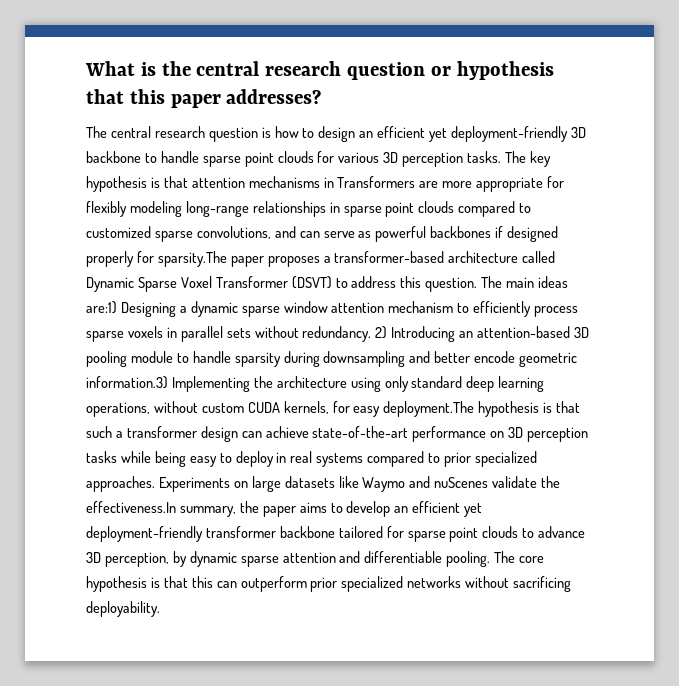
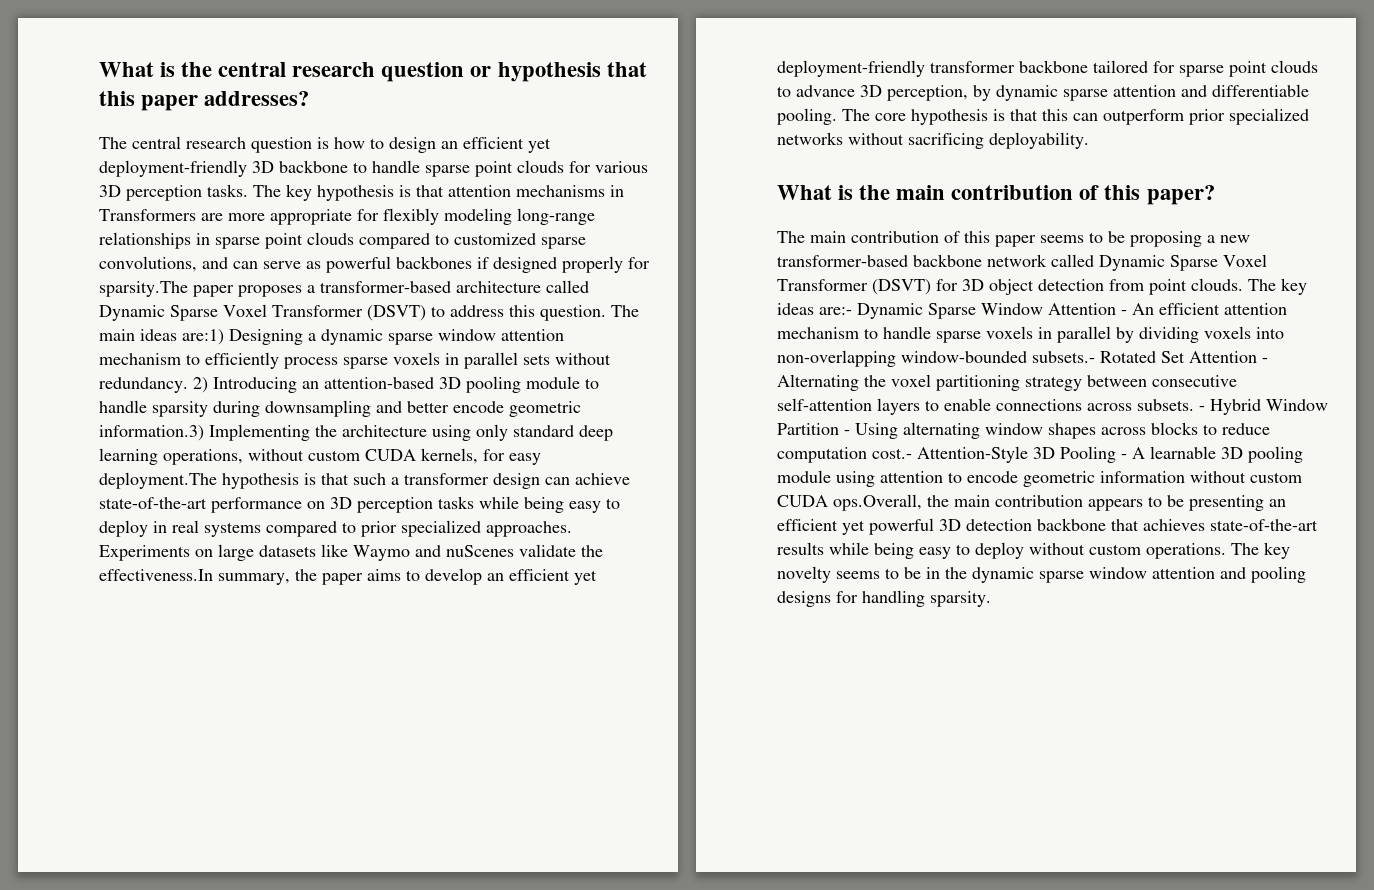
+ What is the main contribution of this paper?
+ The main contribution of this paper seems to be proposing a new transformer-based backbone network called Dynamic Sparse Voxel Transformer (DSVT) for 3D object detection from point clouds. The key ideas are:- Dynamic Sparse Window Attention - An efficient attention mechanism to handle sparse voxels in parallel by dividing voxels into non-overlapping window-bounded subsets.- Rotated Set Attention - Alternating the voxel partitioning strategy between consecutive self-attention layers to enable connections across subsets. - Hybrid Window Partition - Using alternating window shapes across blocks to reduce computation cost.- Attention-Style 3D Pooling - A learnable 3D pooling module using attention to encode geometric information without custom CUDA ops.Overall, the main contribution appears to be presenting an efficient yet powerful 3D detection backbone that achieves state-of-the-art results while being easy to deploy without custom operations. The key novelty seems to be in the dynamic sparse window attention and pooling designs for handling sparsity.

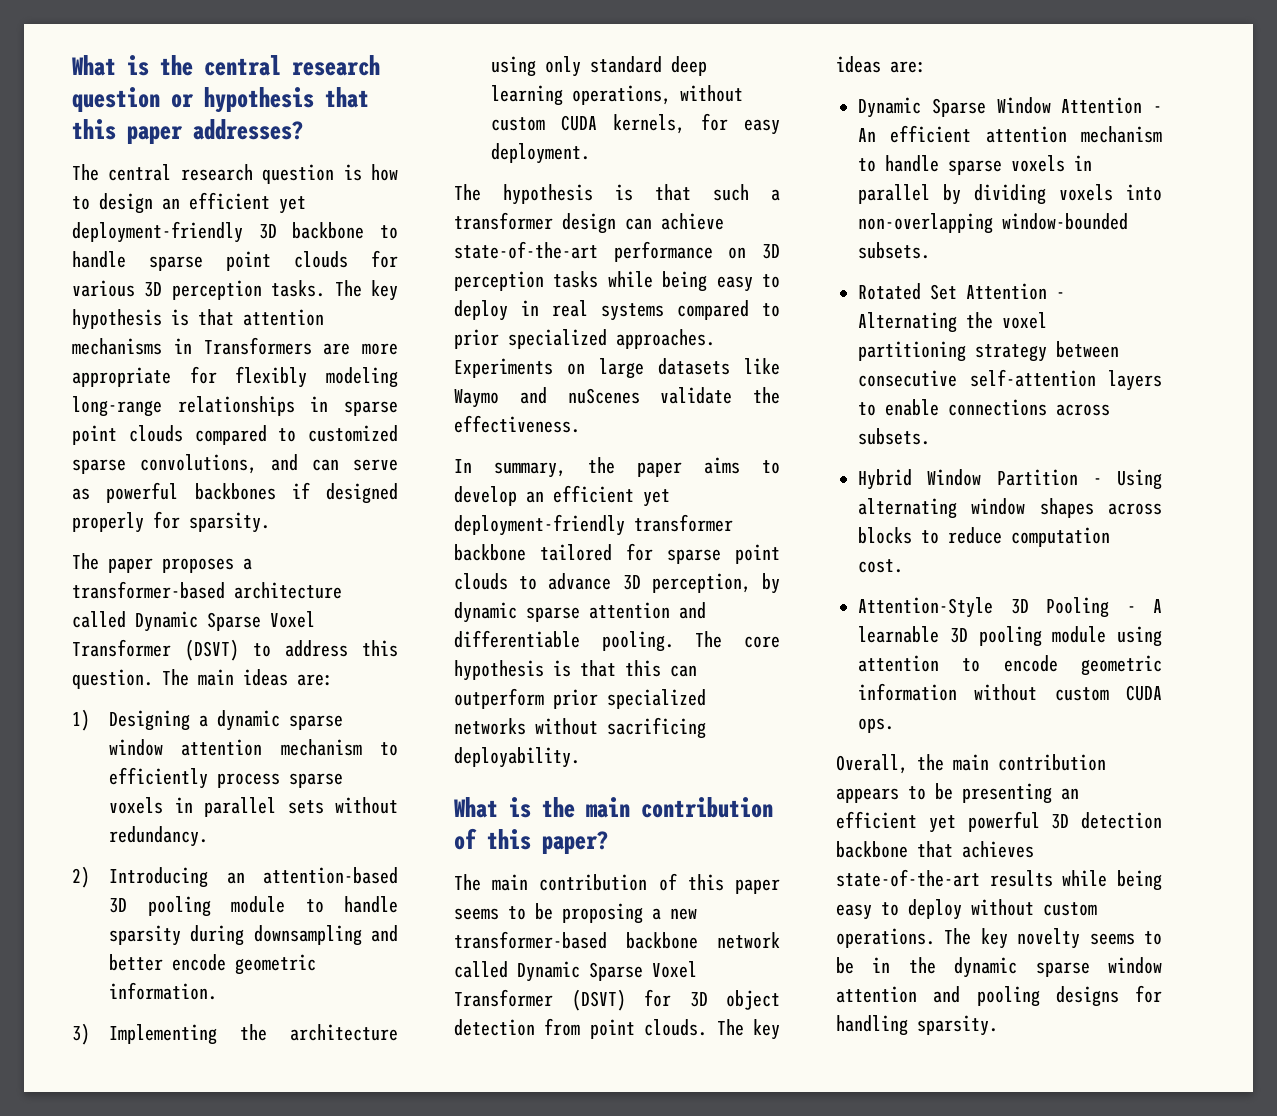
- The key hypothesis is that attention mechanisms in Transformers are more appropriate for flexibly modeling long-range relationships in sparse point clouds compared to customized sparse convolutions, and can serve as powerful backbones if designed properly for sparsity.The paper proposes a transformer-based architecture called Dynamic Sparse Voxel Transformer (DSVT) to address this question.
+ The key hypothesis is that attention mechanisms in Transformers are more appropriate for flexibly modeling long-range relationships in sparse point clouds compared to customized sparse convolutions, and can serve as powerful backbones if designed properly for sparsity.
+ The paper proposes a transformer-based architecture called Dynamic Sparse Voxel Transformer (DSVT) to address this question.
- The main ideas are:1) Designing a dynamic sparse window attention mechanism to efficiently process sparse voxels in parallel sets without redundancy. 2) Introducing an attention-based 3D pooling module to handle sparsity during downsampling and better encode geometric information.3) Implementing the architecture using only standard deep learning operations, without custom CUDA kernels, for easy deployment.The hypothesis is that such a transformer design can achieve state-of-the-art performance on 3D perception tasks while being easy to deploy in real systems compared to prior specialized approaches.
+ The main ideas are:
+ 1) Designing a dynamic sparse window attention mechanism to efficiently process sparse voxels in parallel sets without redundancy.
+ 2) Introducing an attention-based 3D pooling module to handle sparsity during downsampling and better encode geometric information.
+ 3) Implementing the architecture using only standard deep learning operations, without custom CUDA kernels, for easy deployment.
+ The hypothesis is that such a transformer design can achieve state-of-the-art performance on 3D perception tasks while being easy to deploy in real systems compared to prior specialized approaches.
- Experiments on large datasets like Waymo and nuScenes validate the effectiveness.In summary, the paper aims to develop an efficient yet deployment-friendly transformer backbone tailored for sparse point clouds to advance 3D perception, by dynamic sparse attention and differentiable pooling.
+ Experiments on large datasets like Waymo and nuScenes validate the effectiveness.
+ In summary, the paper aims to develop an efficient yet deployment-friendly transformer backbone tailored for sparse point clouds to advance 3D perception, by dynamic sparse attention and differentiable pooling.
- The key ideas are:- Dynamic Sparse Window Attention - An efficient attention mechanism to handle sparse voxels in parallel by dividing voxels into non-overlapping window-bounded subsets.- Rotated Set Attention - Alternating the voxel partitioning strategy between consecutive self-attention layers to enable connections across subsets. - Hybrid Window Partition - Using alternating window shapes across blocks to reduce computation cost.- Attention-Style 3D Pooling - A learnable 3D pooling module using attention to encode geometric information without custom CUDA ops.Overall, the main contribution appears to be presenting an efficient yet powerful 3D detection backbone that achieves state-of-the-art results while being easy to deploy without custom operations.
+ The key ideas are:
+ Dynamic Sparse Window Attention - An efficient attention mechanism to handle sparse voxels in parallel by dividing voxels into non-overlapping window-bounded subsets.
+ Rotated Set Attention - Alternating the voxel partitioning strategy between consecutive self-attention layers to enable connections across subsets.
+ Hybrid Window Partition - Using alternating window shapes across blocks to reduce computation cost.
+ Attention-Style 3D Pooling - A learnable 3D pooling module using attention to encode geometric information without custom CUDA ops.
+ Overall, the main contribution appears to be presenting an efficient yet powerful 3D detection backbone that achieves state-of-the-art results while being easy to deploy without custom operations.

